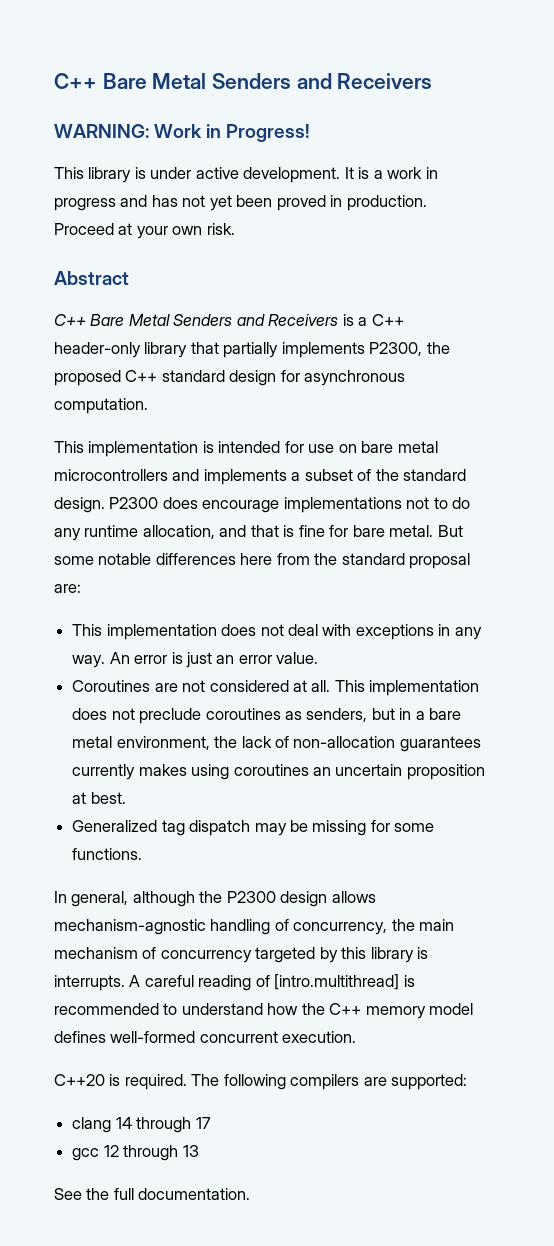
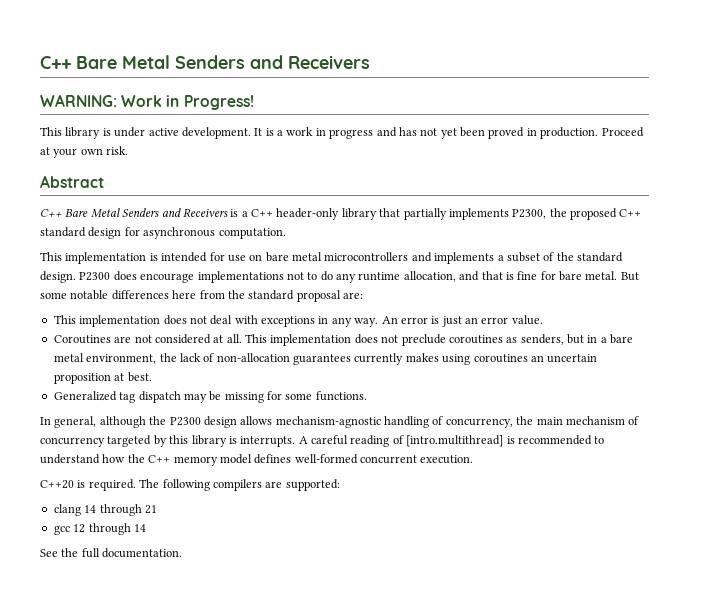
- clang 14 through 17
+ clang 14 through 21
- gcc 12 through 13
+ gcc 12 through 14

